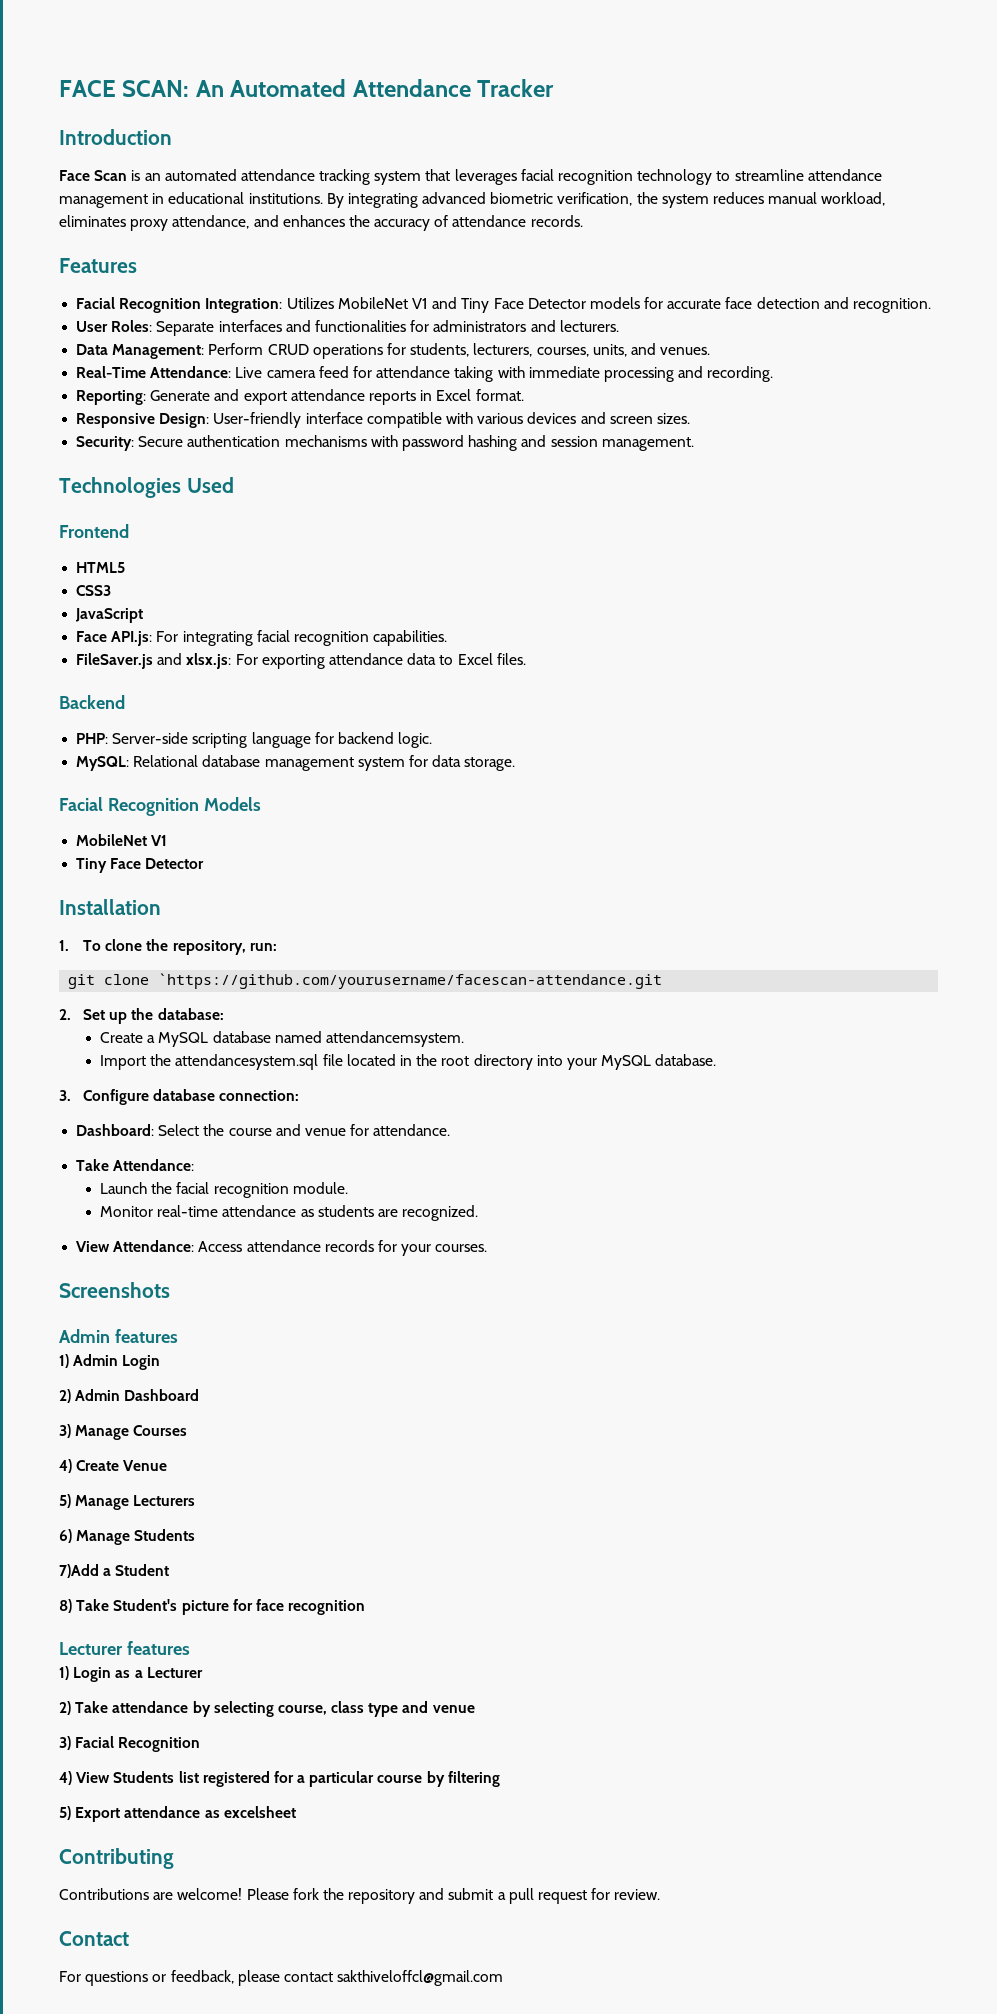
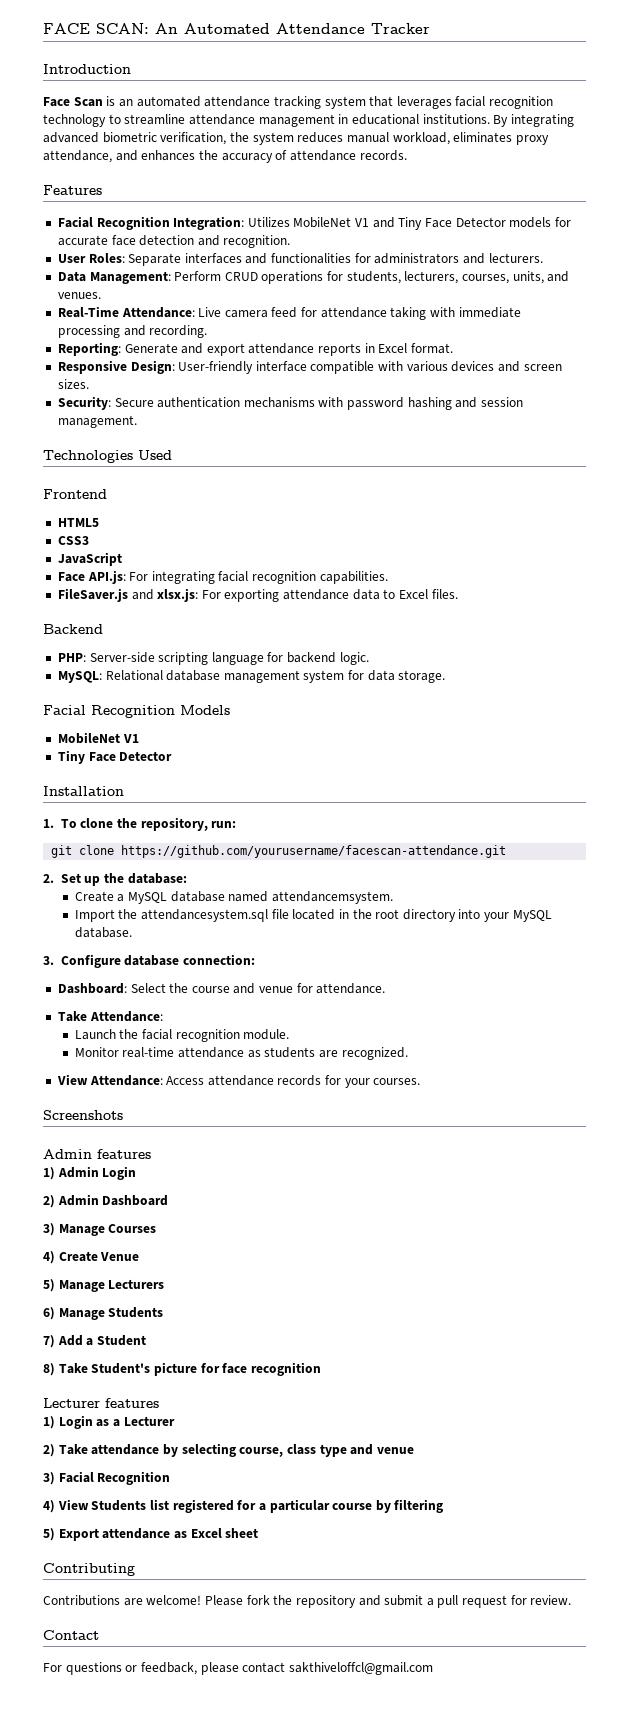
- git clone `https://github.com/yourusername/facescan-attendance.git
+ git clone https://github.com/yourusername/facescan-attendance.git
- 7)Add a Student
+ 7) Add a Student
- 5) Export attendance as excelsheet
+ 5) Export attendance as Excel sheet

